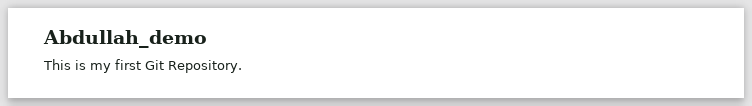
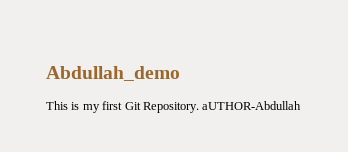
- This is my first Git Repository.
+ This is my first Git Repository. aUTHOR-Abdullah

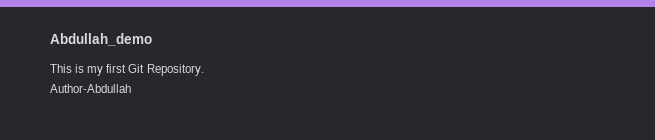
- This is my first Git Repository. aUTHOR-Abdullah
+ This is my first Git Repository.
+ Author-Abdullah

